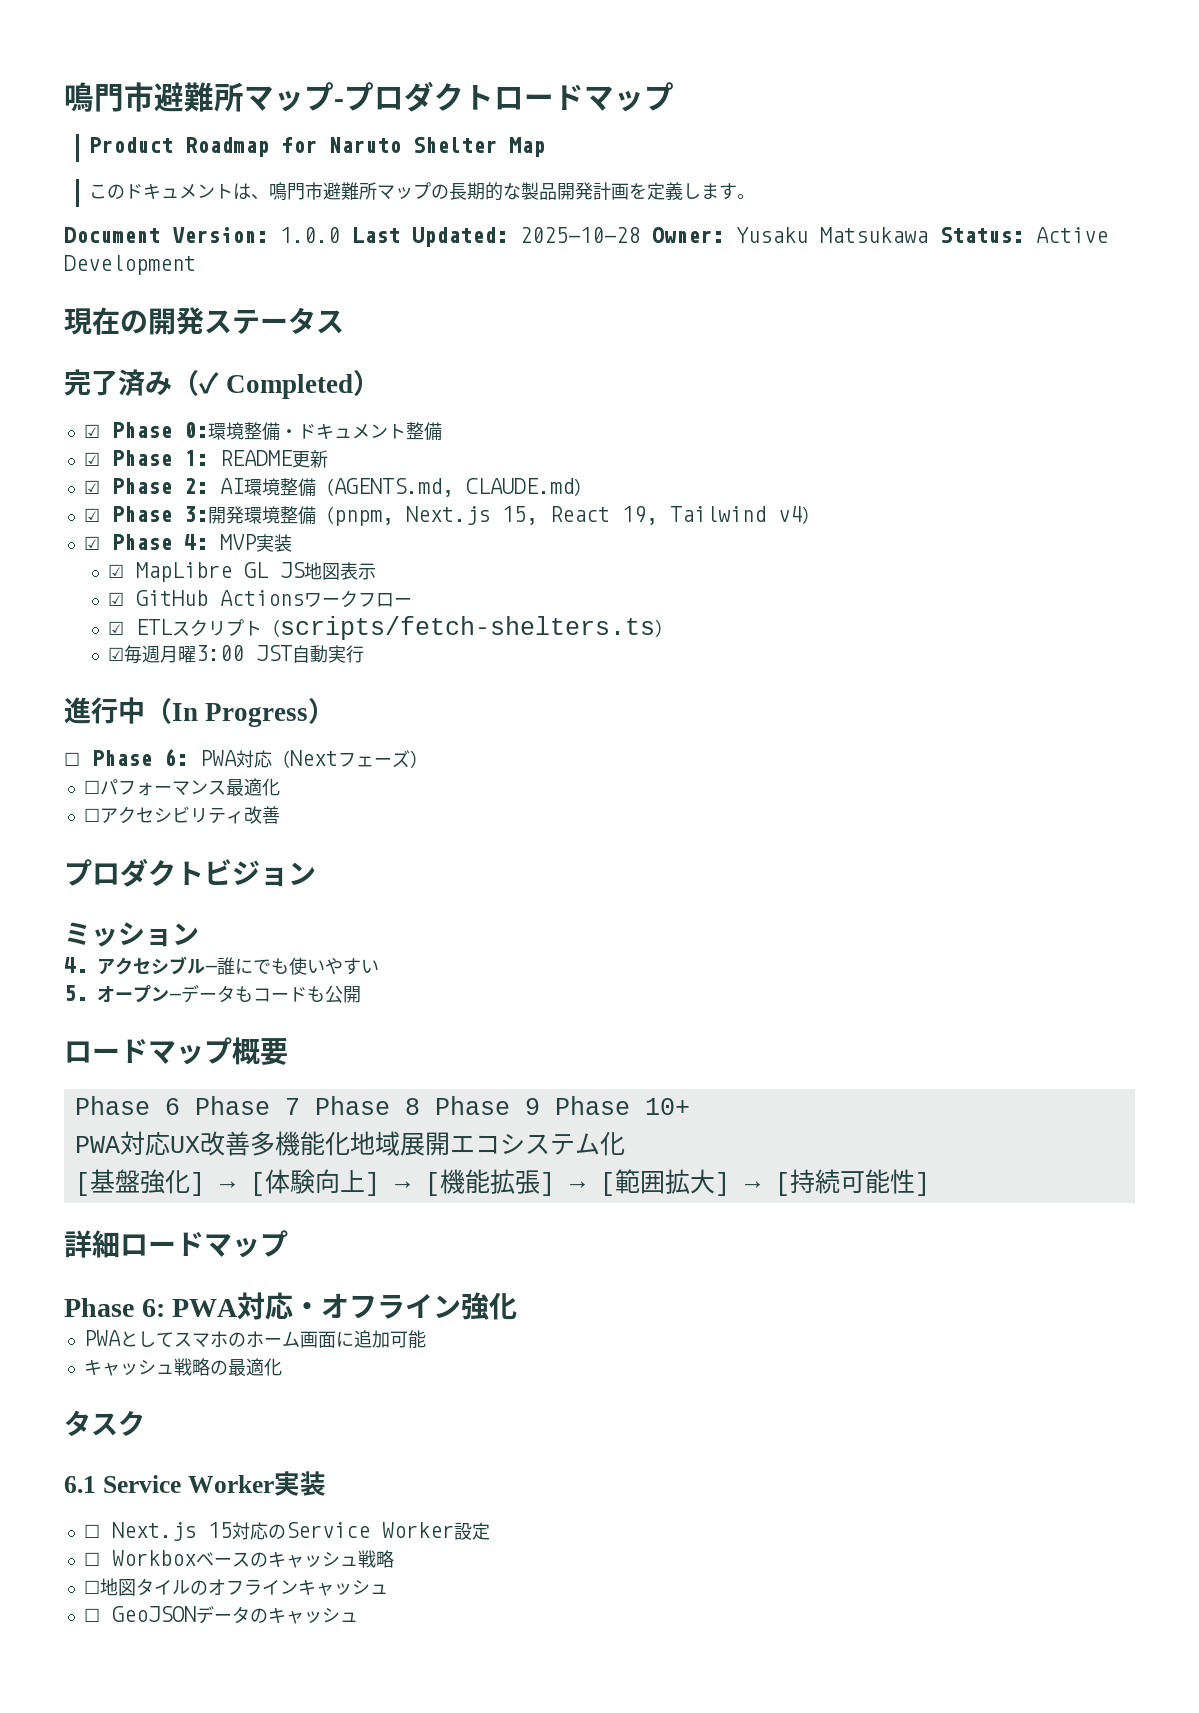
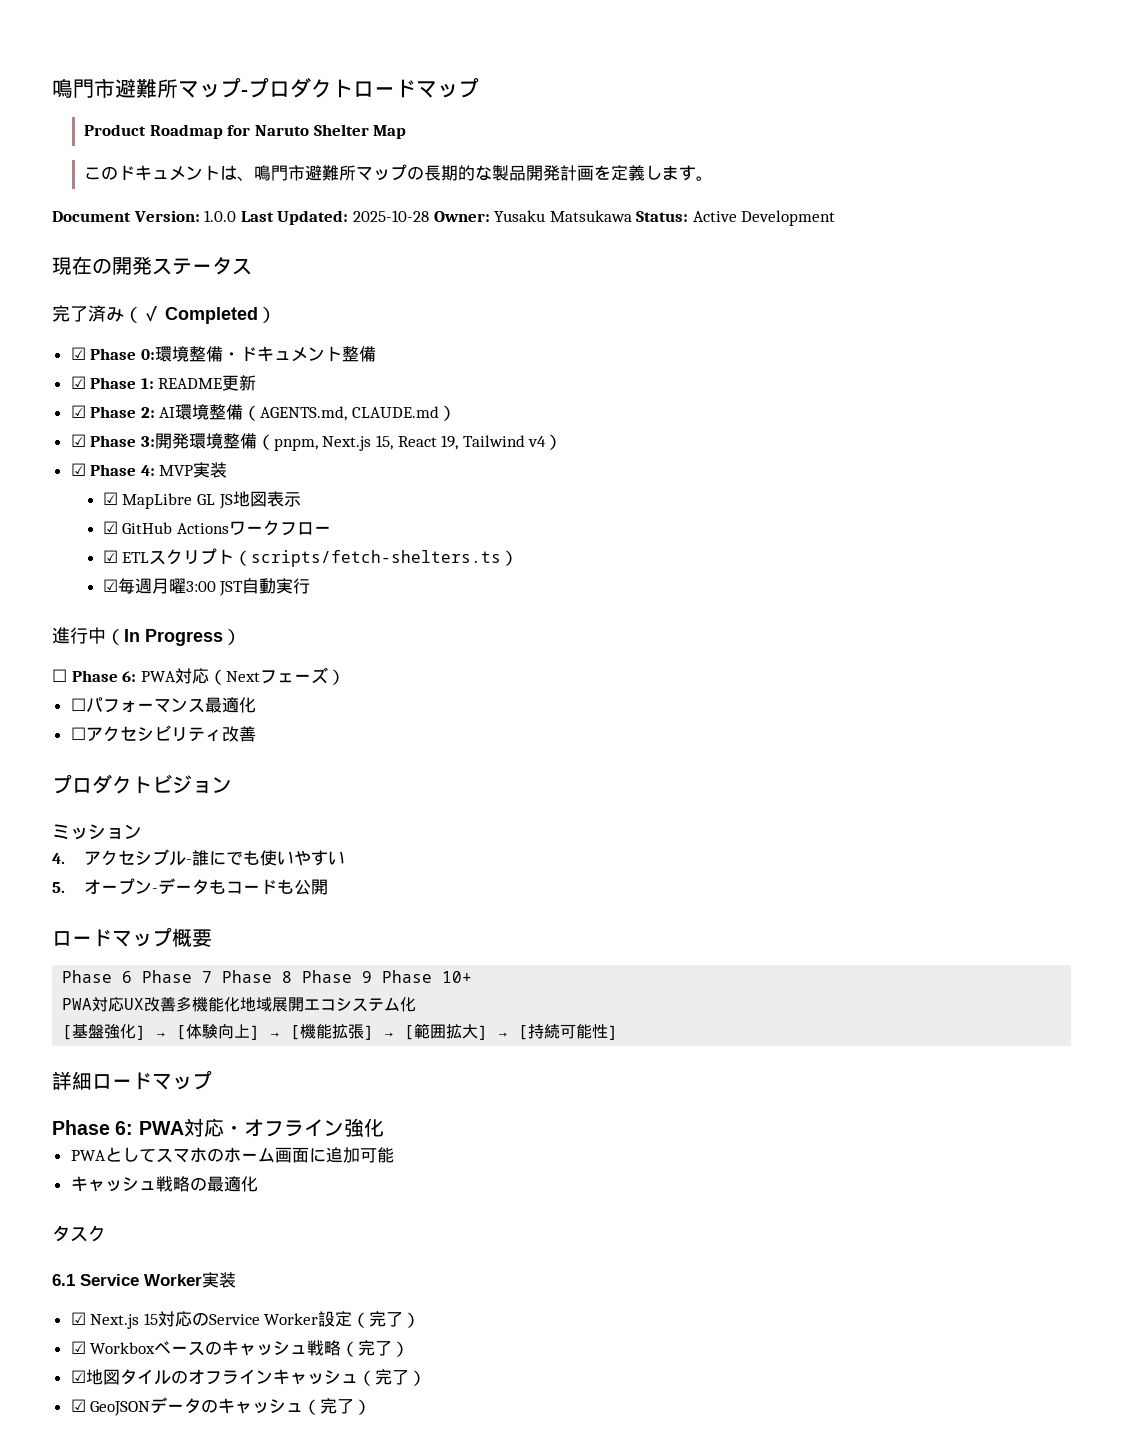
- ☐ Next.js 15対応のService Worker設定
- ☐ Workboxベースのキャッシュ戦略
- ☐地図タイルのオフラインキャッシュ
- ☐ GeoJSONデータのキャッシュ
+ ☑ Next.js 15対応のService Worker設定（完了）
+ ☑ Workboxベースのキャッシュ戦略（完了）
+ ☑地図タイルのオフラインキャッシュ（完了）
+ ☑ GeoJSONデータのキャッシュ（完了）

